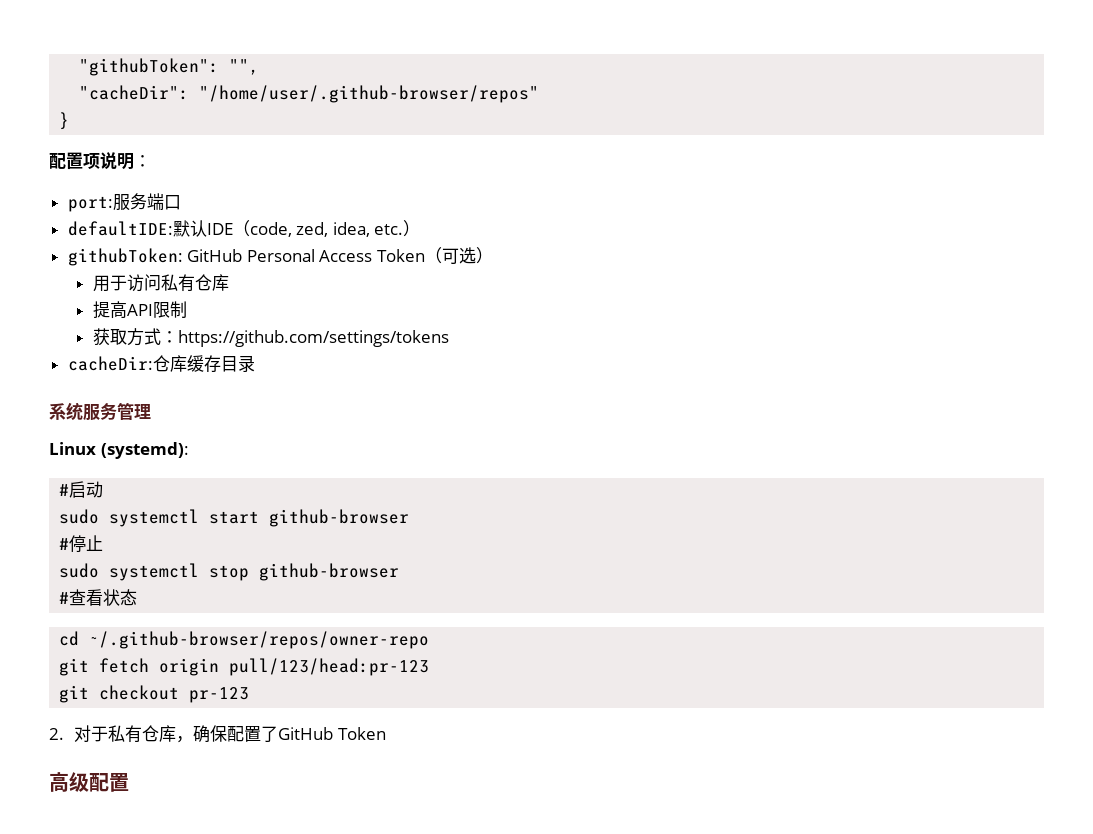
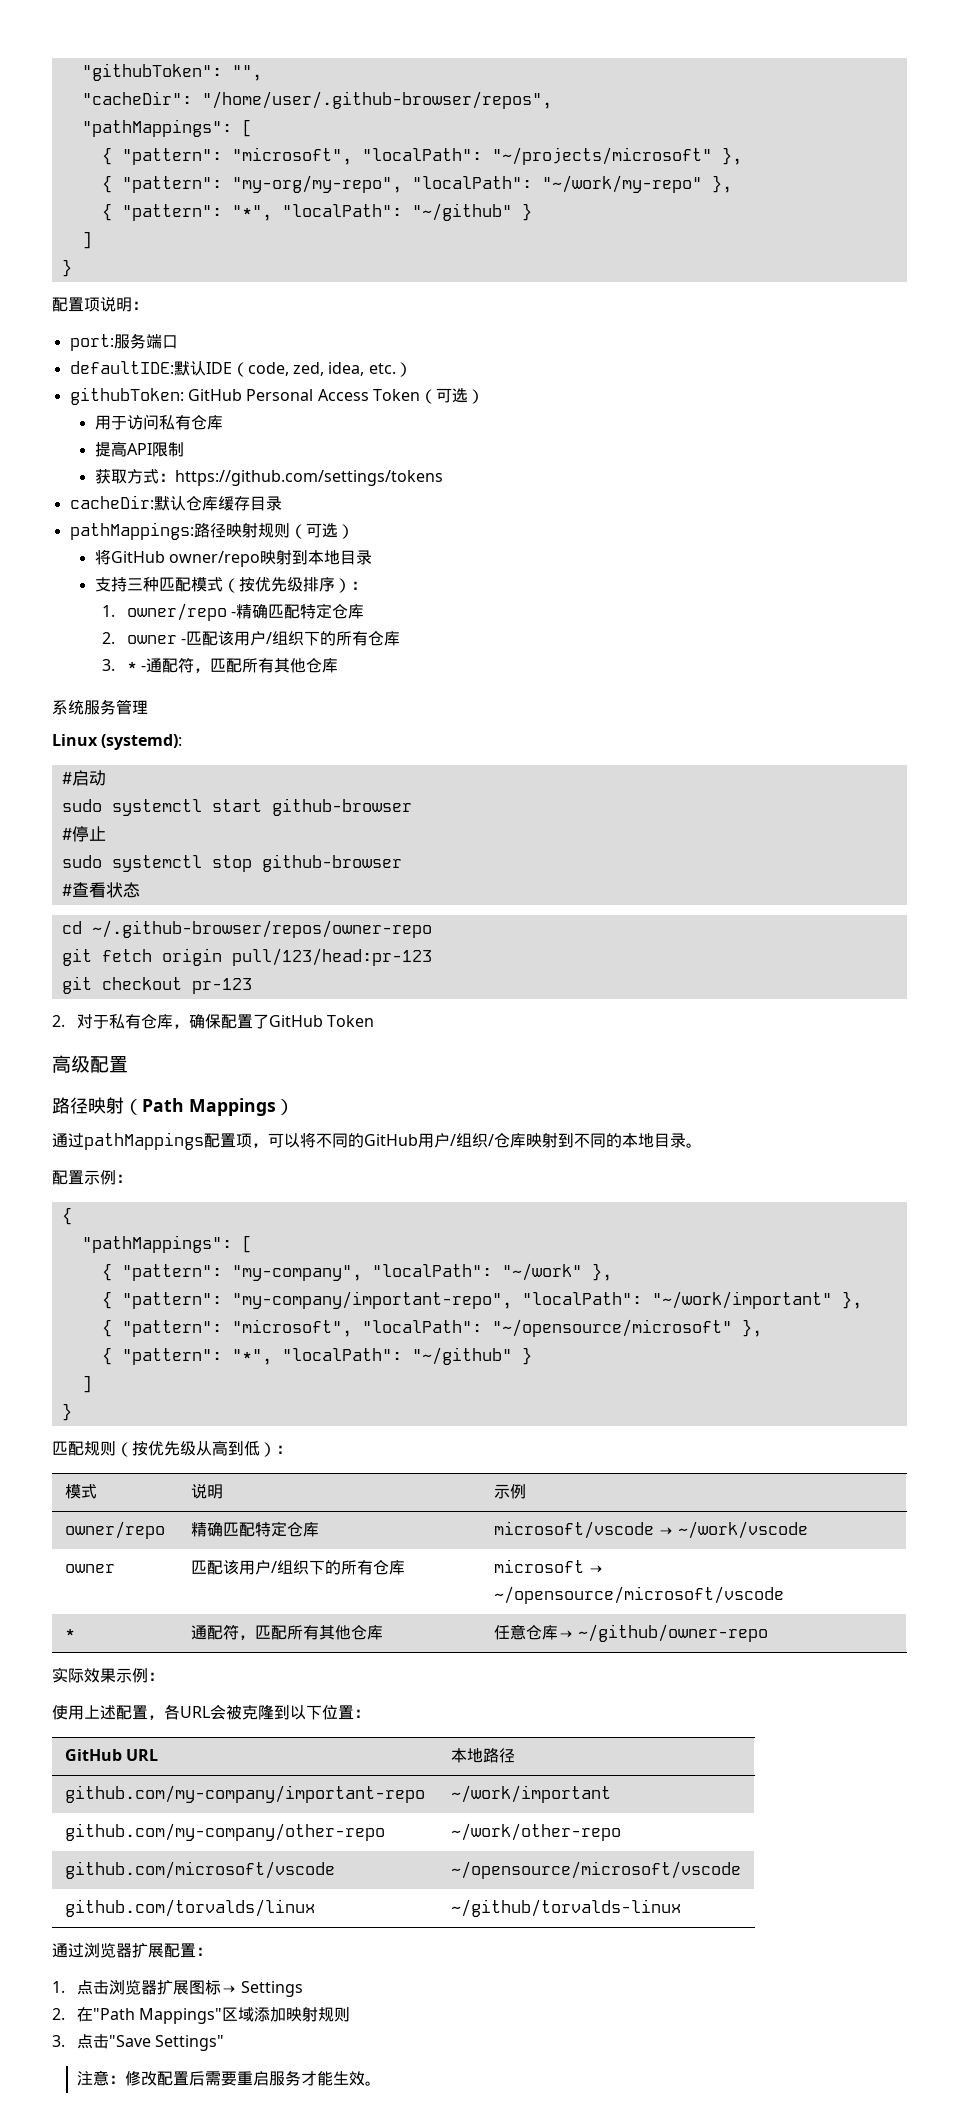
- "cacheDir": "/home/user/.github-browser/repos"
+ "cacheDir": "/home/user/.github-browser/repos",
+ "pathMappings": [
+ { "pattern": "microsoft", "localPath": "~/projects/microsoft" },
+ { "pattern": "my-org/my-repo", "localPath": "~/work/my-repo" },
+ { "pattern": "*", "localPath": "~/github" }
+ ]
- cacheDir:仓库缓存目录
+ cacheDir:默认仓库缓存目录
+ pathMappings:路径映射规则（可选）
+ 将GitHub owner/repo映射到本地目录
+ 支持三种匹配模式（按优先级排序）：
+ 1. owner/repo -精确匹配特定仓库
+ 2. owner -匹配该用户/组织下的所有仓库
+ 3. * -通配符，匹配所有其他仓库
+ 路径映射（Path Mappings）
+ 通过pathMappings配置项，可以将不同的GitHub用户/组织/仓库映射到不同的本地目录。
+ 配置示例：
+ {
+ "pathMappings": [
+ { "pattern": "my-company", "localPath": "~/work" },
+ { "pattern": "my-company/important-repo", "localPath": "~/work/important" },
+ { "pattern": "microsoft", "localPath": "~/opensource/microsoft" },
+ { "pattern": "*", "localPath": "~/github" }
+ ]
+ }
+ 匹配规则（按优先级从高到低）：
+ 模式 | 说明 | 示例
+ owner/repo | 精确匹配特定仓库 | microsoft/vscode → ~/work/vscode
+ owner | 匹配该用户/组织下的所有仓库 | microsoft → ~/opensource/microsoft/vscode
+ * | 通配符，匹配所有其他仓库 | 任意仓库→ ~/github/owner-repo
+ 实际效果示例：
+ 使用上述配置，各URL会被克隆到以下位置：
+ GitHub URL | 本地路径
+ github.com/my-company/important-repo | ~/work/important
+ github.com/my-company/other-repo | ~/work/other-repo
+ github.com/microsoft/vscode | ~/opensource/microsoft/vscode
+ github.com/torvalds/linux | ~/github/torvalds-linux
+ 通过浏览器扩展配置：
+ 1.点击浏览器扩展图标→ Settings
+ 2.在"Path Mappings"区域添加映射规则
+ 3.点击"Save Settings"
+ 注意：修改配置后需要重启服务才能生效。

